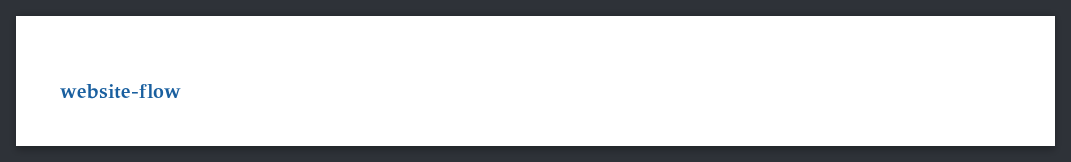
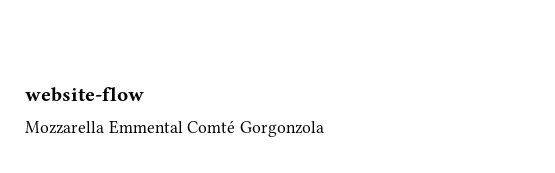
+ Mozzarella Emmental Comté Gorgonzola

